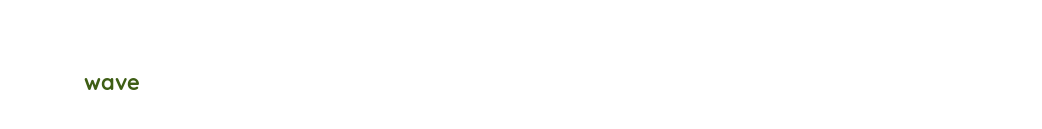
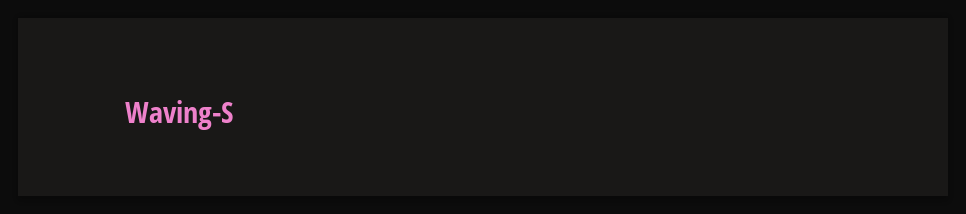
- wave
+ Waving-S

